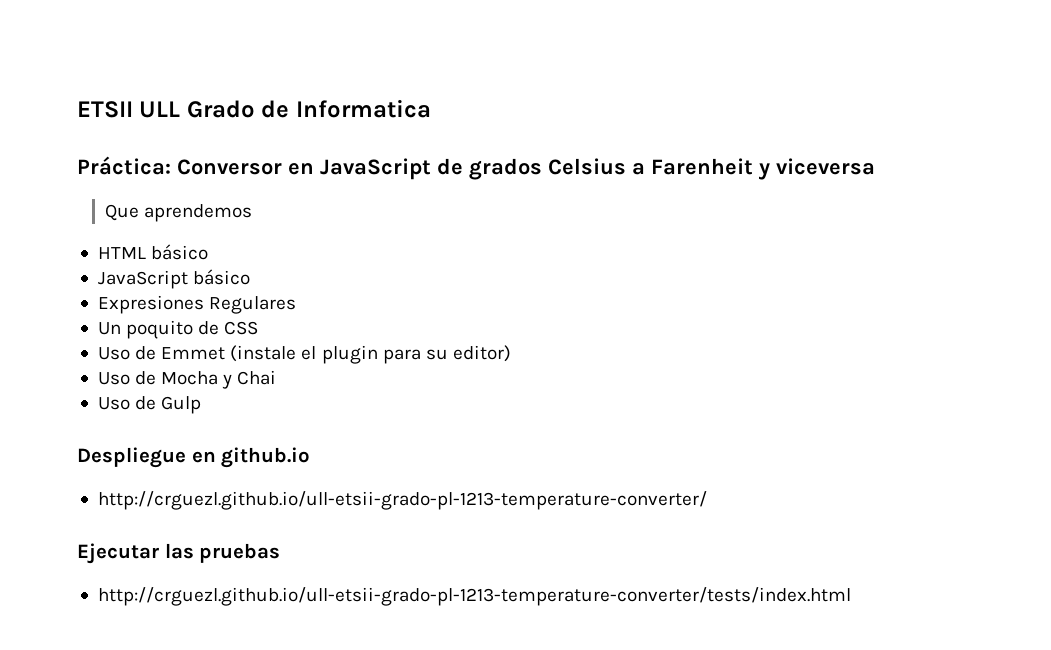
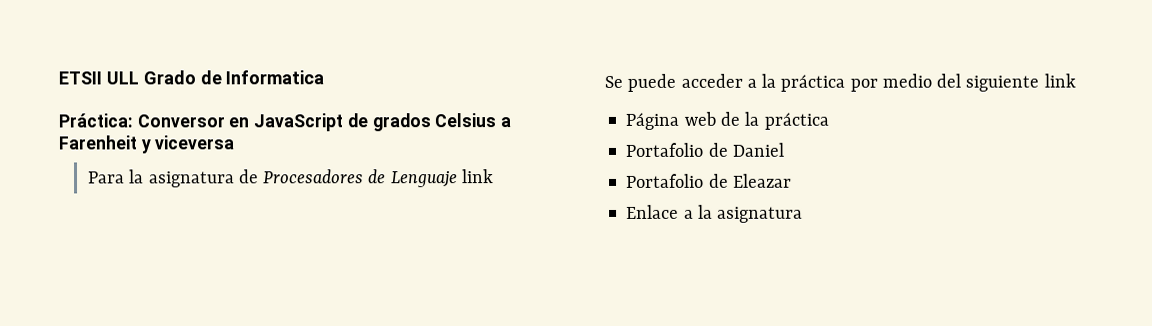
- Que aprendemos
- HTML básico
- JavaScript básico
- Expresiones Regulares
- Un poquito de CSS
- Uso de Emmet (instale el plugin para su editor)
- Uso de Mocha y Chai
- Uso de Gulp
- Despliegue en github.io
- http://crguezl.github.io/ull-etsii-grado-pl-1213-temperature-converter/
- Ejecutar las pruebas
- http://crguezl.github.io/ull-etsii-grado-pl-1213-temperature-converter/tests/index.html
+ Para la asignatura de Procesadores de Lenguaje link
+ Se puede acceder a la práctica por medio del siguiente link
+ Página web de la práctica
+ Portafolio de Daniel
+ Portafolio de Eleazar
+ Enlace a la asignatura

